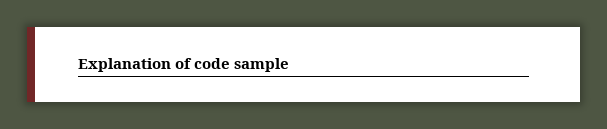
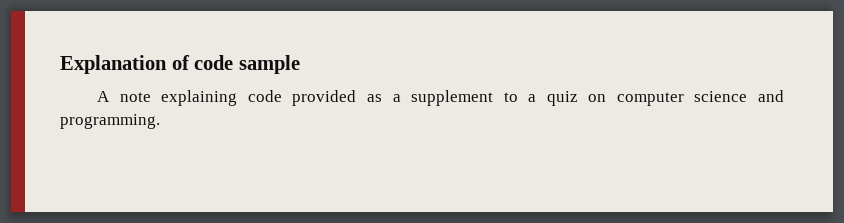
+ A note explaining code provided as a supplement to a quiz on computer science and programming.

